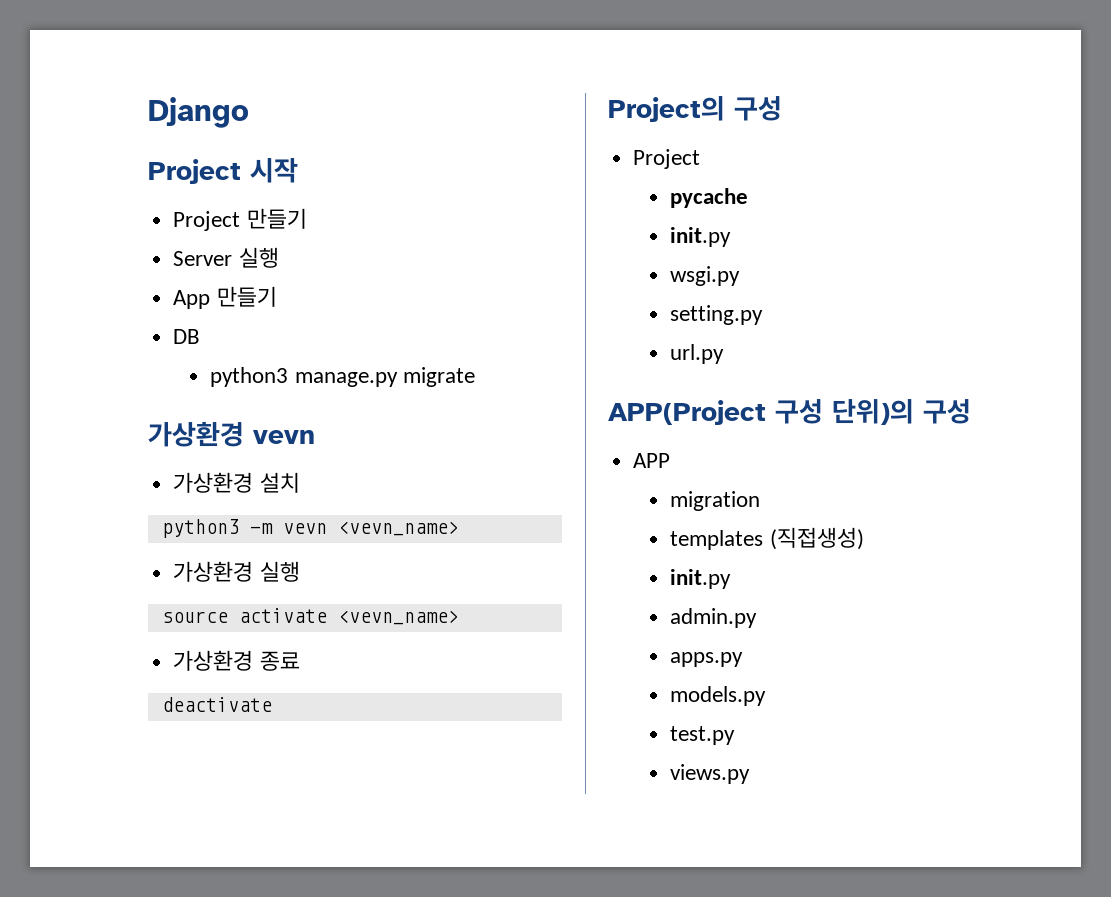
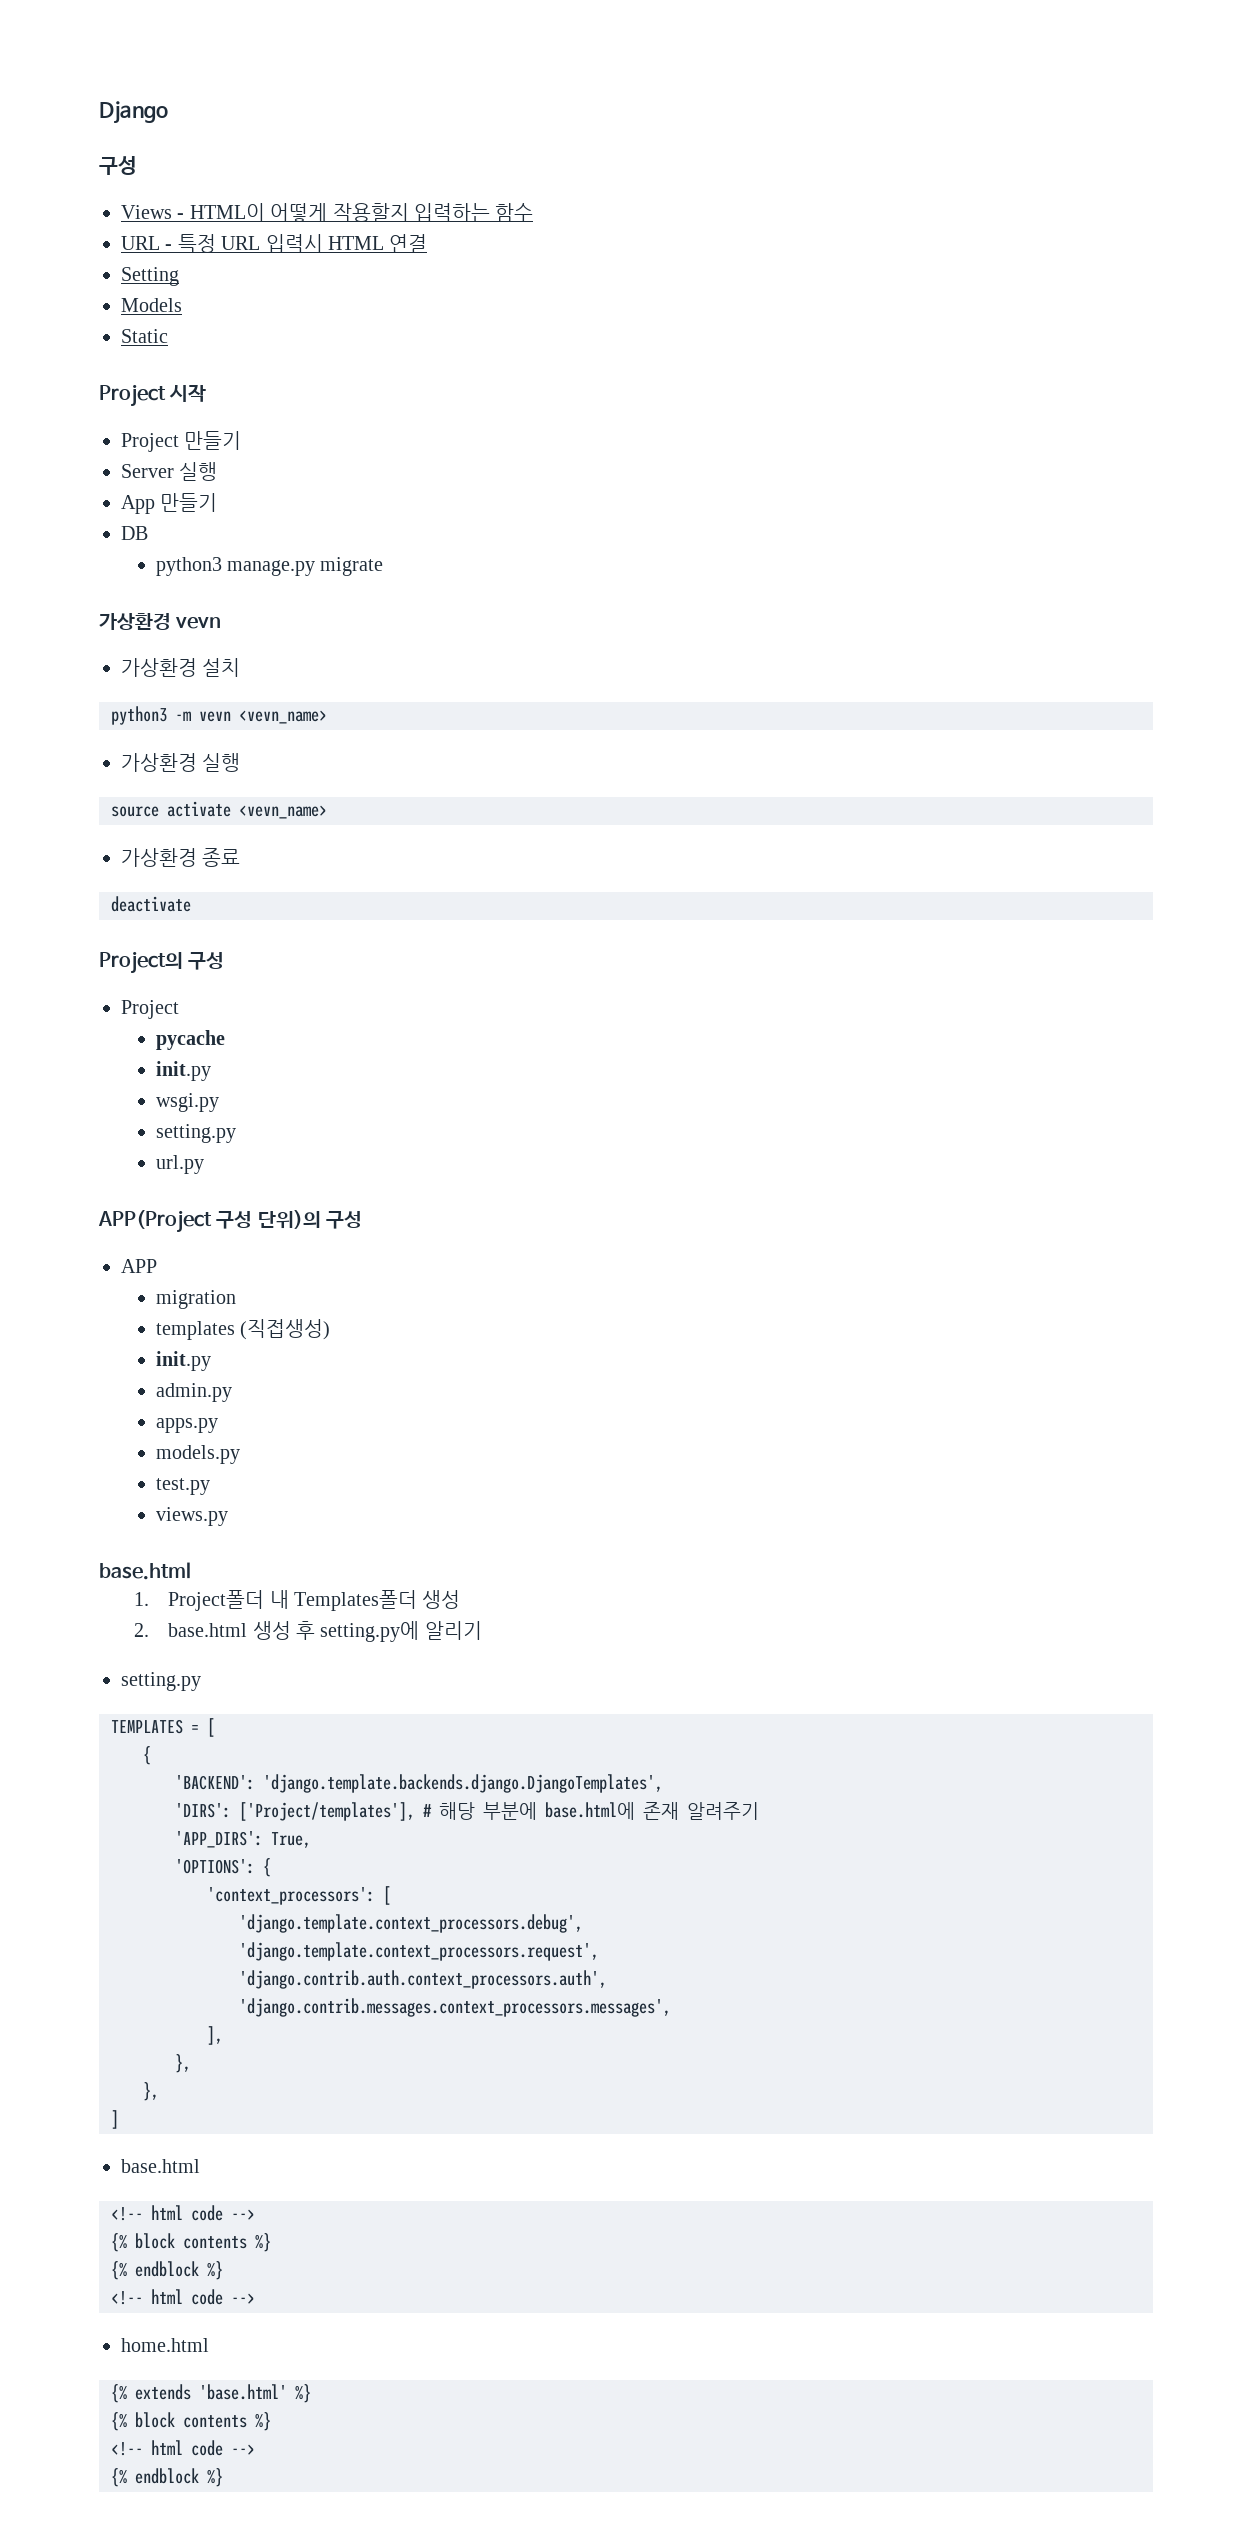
  Django
+ 구성
+ Views - HTML이 어떻게 작용할지 입력하는 함수
+ URL - 특정 URL 입력시 HTML 연결
+ Setting
+ Models
+ Static
  views.py
+ base.html
+ 1. Project폴더 내 Templates폴더 생성
+ 2. base.html 생성 후 setting.py에 알리기
+ setting.py
+ TEMPLATES = [
+ {
+ 'BACKEND': 'django.template.backends.django.DjangoTemplates',
+ 'DIRS': ['Project/templates'], # 해당 부분에 base.html에 존재 알려주기
+ 'APP_DIRS': True,
+ 'OPTIONS': {
+ 'context_processors': [
+ 'django.template.context_processors.debug',
+ 'django.template.context_processors.request',
+ 'django.contrib.auth.context_processors.auth',
+ 'django.contrib.messages.context_processors.messages',
+ ],
+ },
+ },
+ ]
+ base.html
+ <!-- html code -->
+ {% block contents %}
+ {% endblock %}
+ <!-- html code -->
+ home.html
+ {% extends 'base.html' %}
+ {% block contents %}
+ <!-- html code -->
+ {% endblock %}

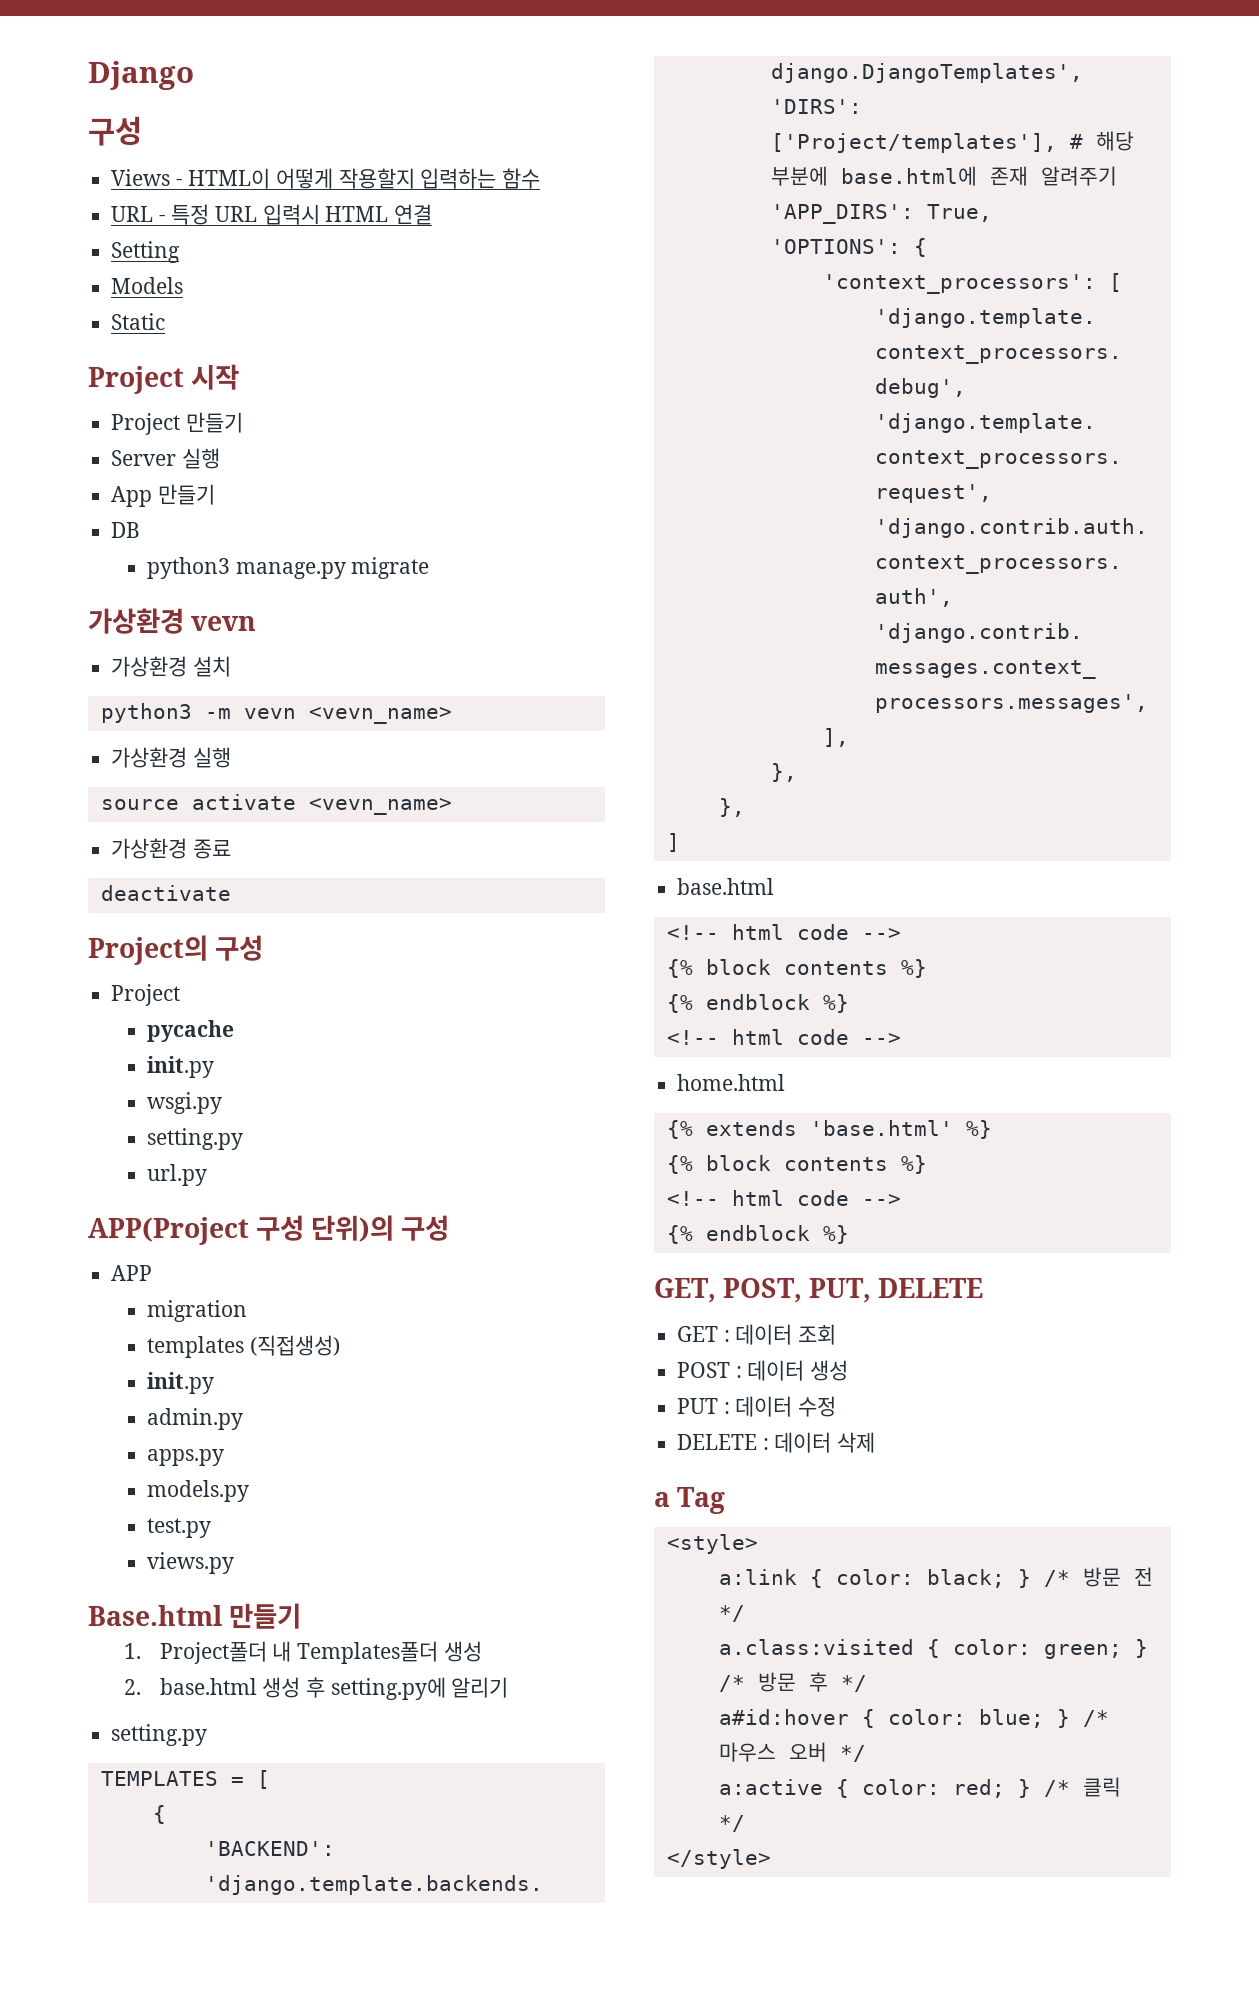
  views.py
- base.html
+ Base.html 만들기
+ GET, POST, PUT, DELETE
+ GET : 데이터 조회
+ POST : 데이터 생성
+ PUT : 데이터 수정
+ DELETE : 데이터 삭제
+ a Tag
+ <style>
+ a:link { color: black; } /* 방문 전 */
+ a.class:visited { color: green; } /* 방문 후 */
+ a#id:hover { color: blue; } /* 마우스 오버 */
+ a:active { color: red; } /* 클릭 */
+ </style>

